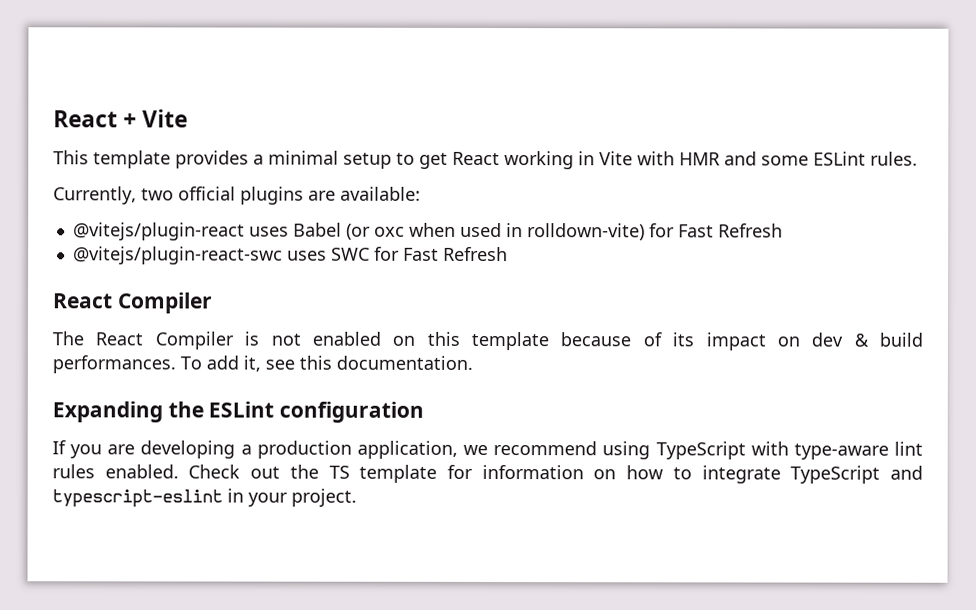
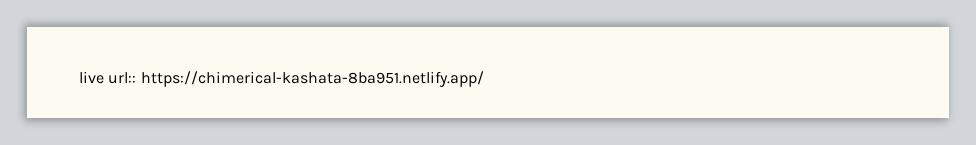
- React + Vite
- This template provides a minimal setup to get React working in Vite with HMR and some ESLint rules.
- Currently, two official plugins are available:
- @vitejs/plugin-react uses Babel (or oxc when used in rolldown-vite) for Fast Refresh
- @vitejs/plugin-react-swc uses SWC for Fast Refresh
- React Compiler
- The React Compiler is not enabled on this template because of its impact on dev & build performances. To add it, see this documentation.
- Expanding the ESLint configuration
- If you are developing a production application, we recommend using TypeScript with type-aware lint rules enabled. Check out the TS template for information on how to integrate TypeScript and typescript-eslint in your project.
+ live url:: https://chimerical-kashata-8ba951.netlify.app/

